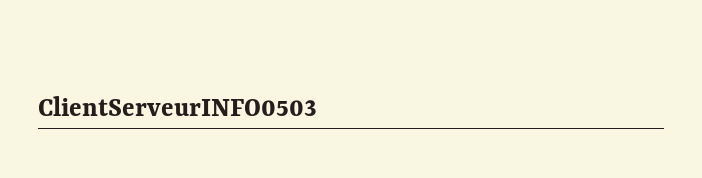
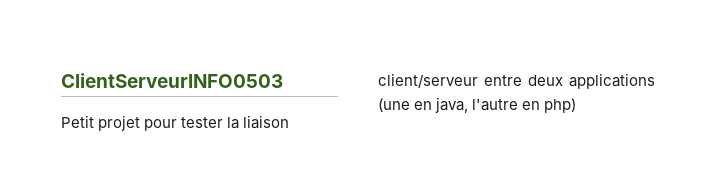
+ Petit projet pour tester la liaison client/serveur entre deux applications (une en java, l'autre en php)

